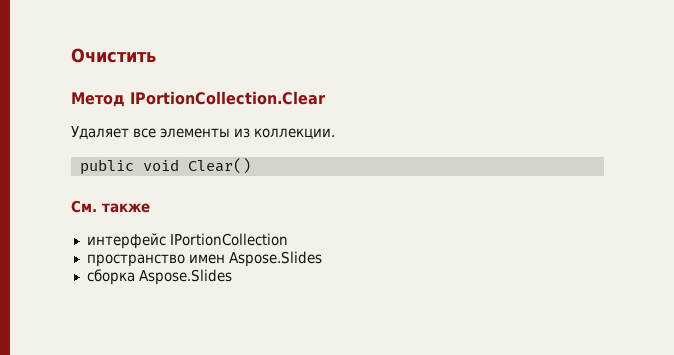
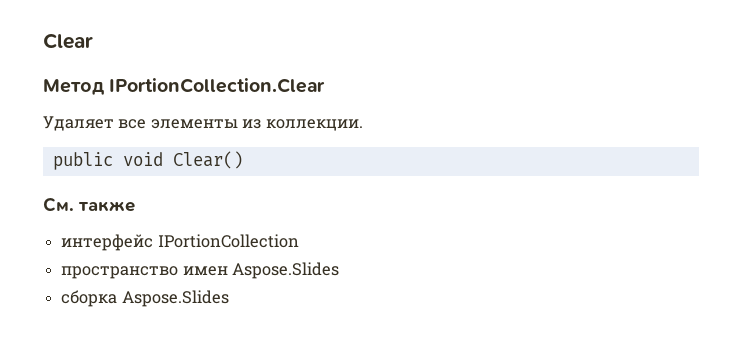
- Очистить
+ Clear

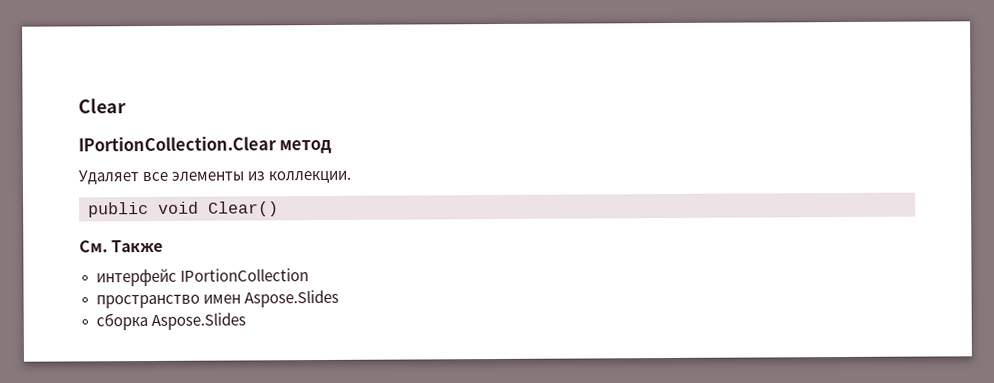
- Метод IPortionCollection.Clear
+ IPortionCollection.Clear метод
- См. также
+ См. Также

